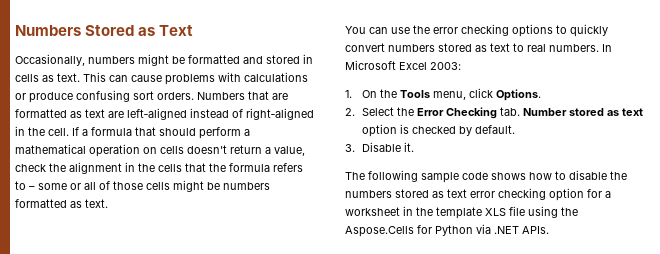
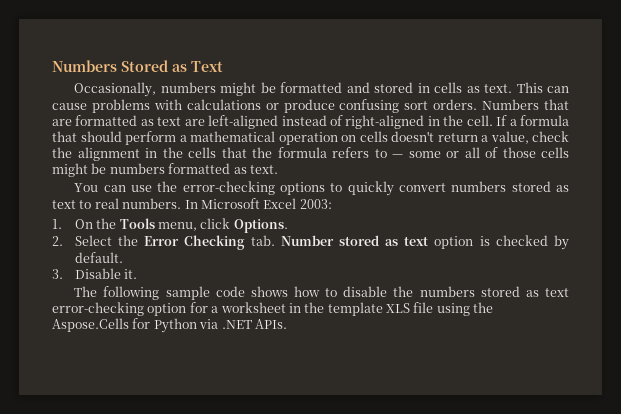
- If a formula that should perform a mathematical operation on cells doesn't return a value, check the alignment in the cells that the formula refers to – some or all of those cells might be numbers formatted as text.
+ If a formula that should perform a mathematical operation on cells doesn't return a value, check the alignment in the cells that the formula refers to — some or all of those cells might be numbers formatted as text.
- You can use the error checking options to quickly convert numbers stored as text to real numbers.
+ You can use the error‑checking options to quickly convert numbers stored as text to real numbers.
- The following sample code shows how to disable the numbers stored as text error checking option for a worksheet in the template XLS file using the Aspose.Cells for Python via .NET APIs.
+ The following sample code shows how to disable the numbers stored as text error‑checking option for a worksheet in the template XLS file using the Aspose.Cells for Python via .NET APIs.

